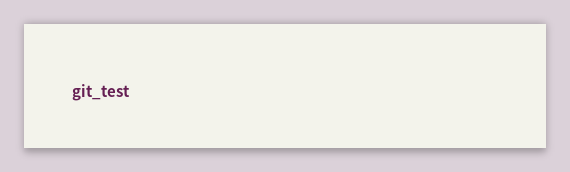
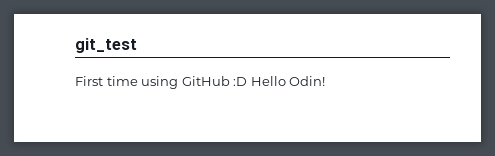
+ First time using GitHub :D Hello Odin!

